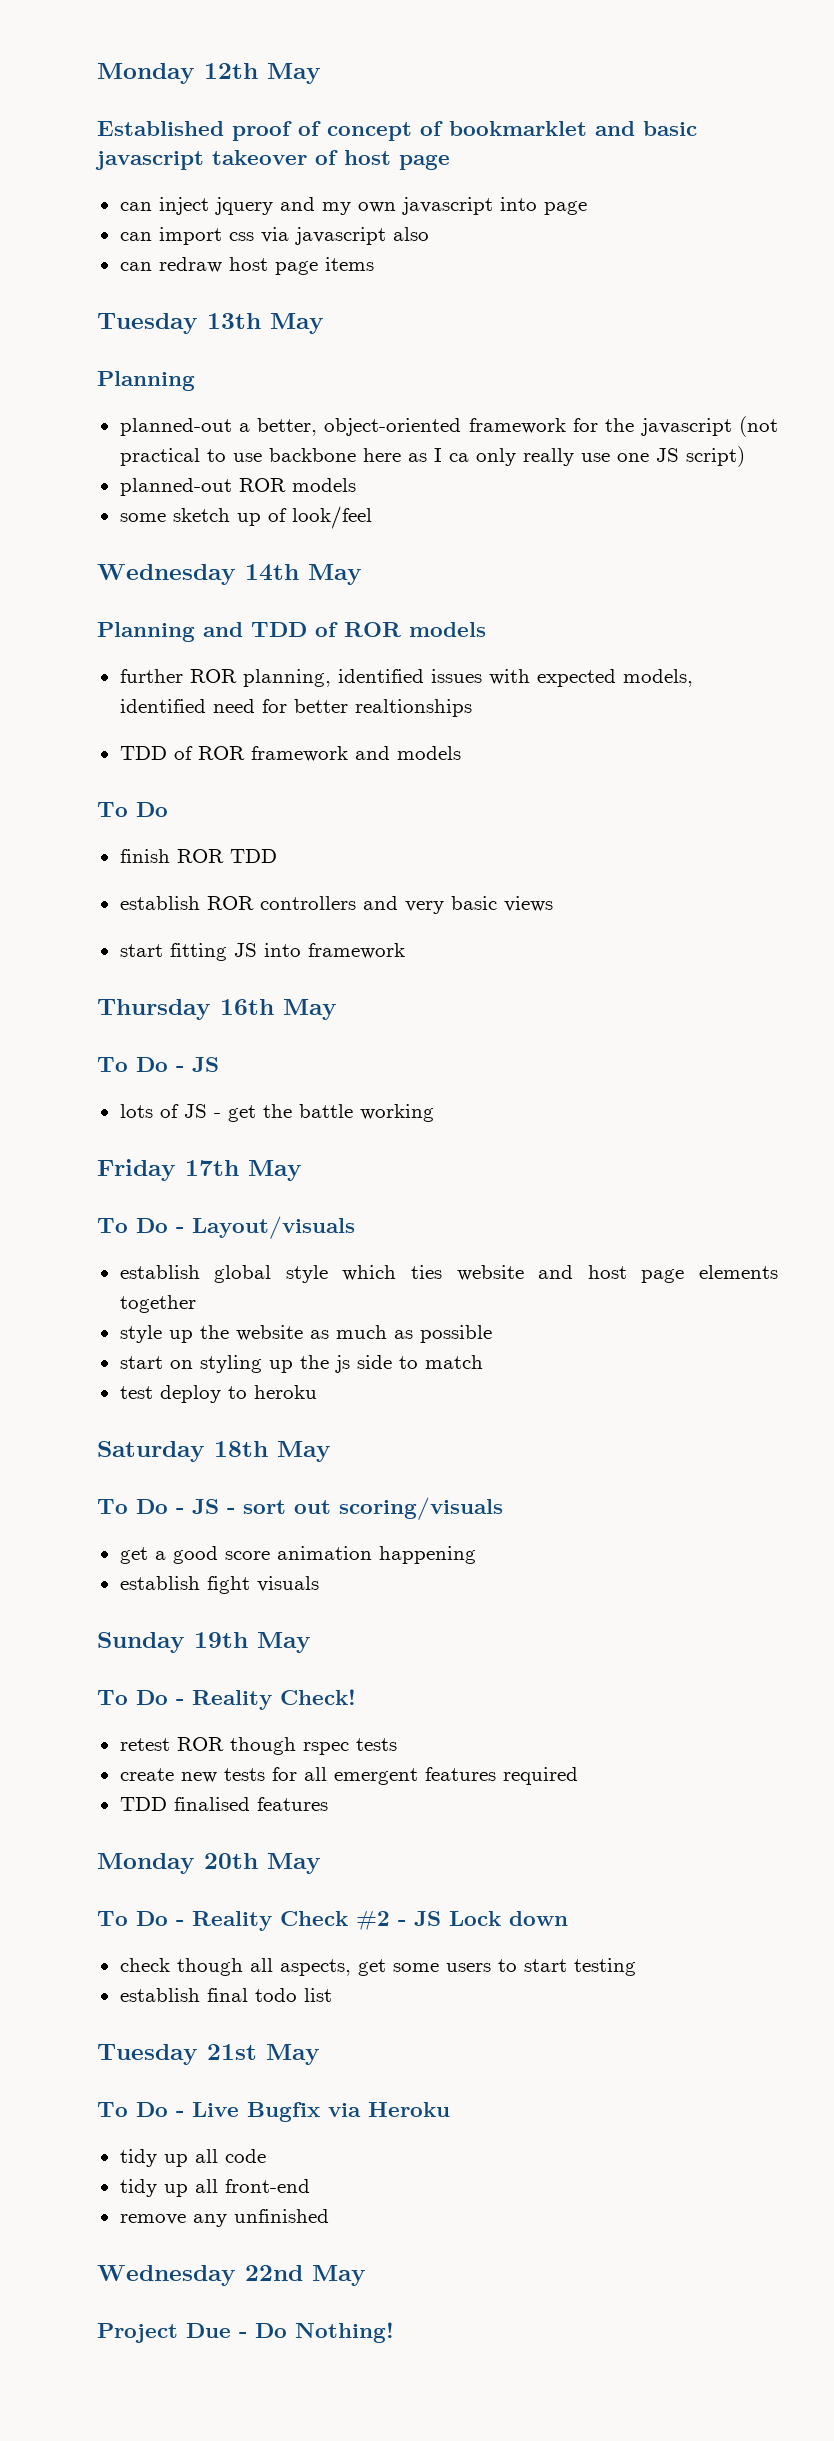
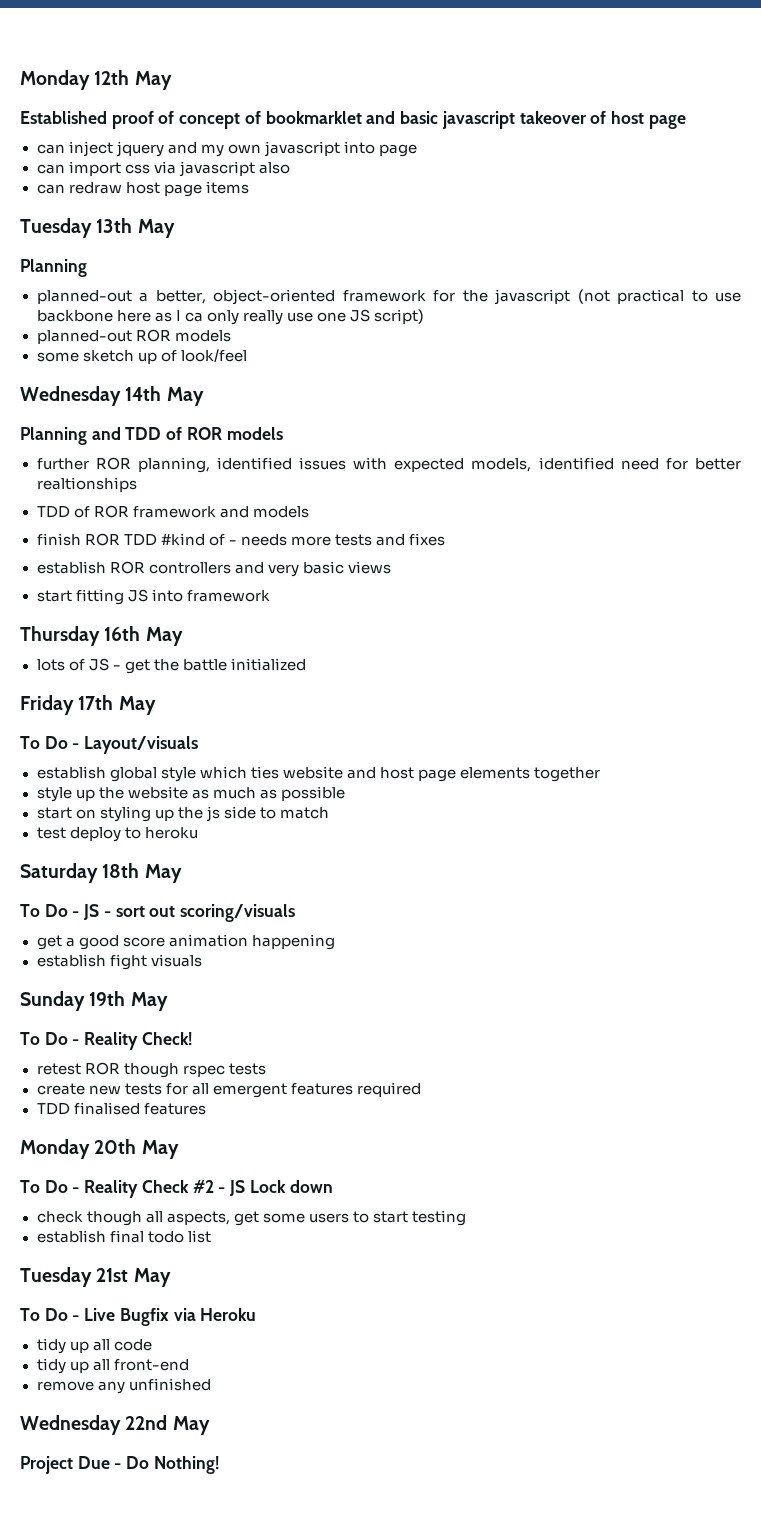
  TDD of ROR framework and models
- To Do
- finish ROR TDD
+ finish ROR TDD #kind of - needs more tests and fixes
  Thursday 16th May
- To Do - JS
- lots of JS - get the battle working
+ lots of JS - get the battle initialized

